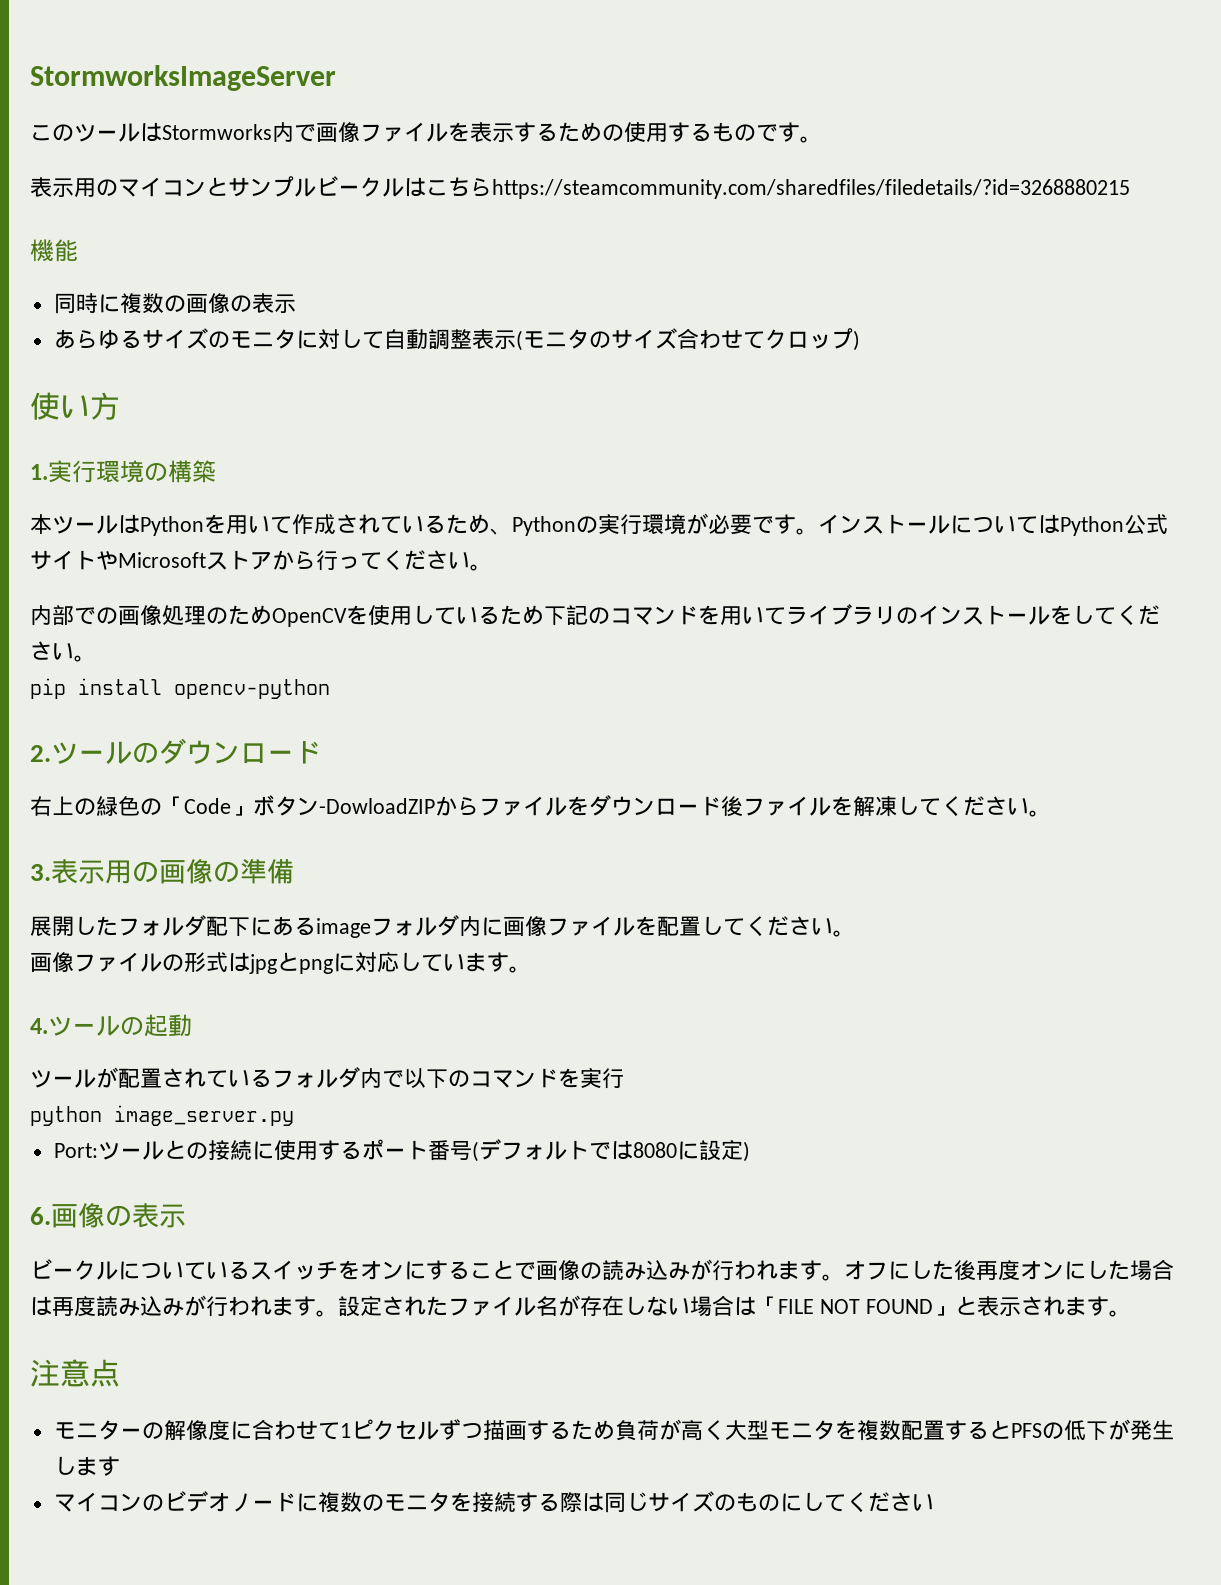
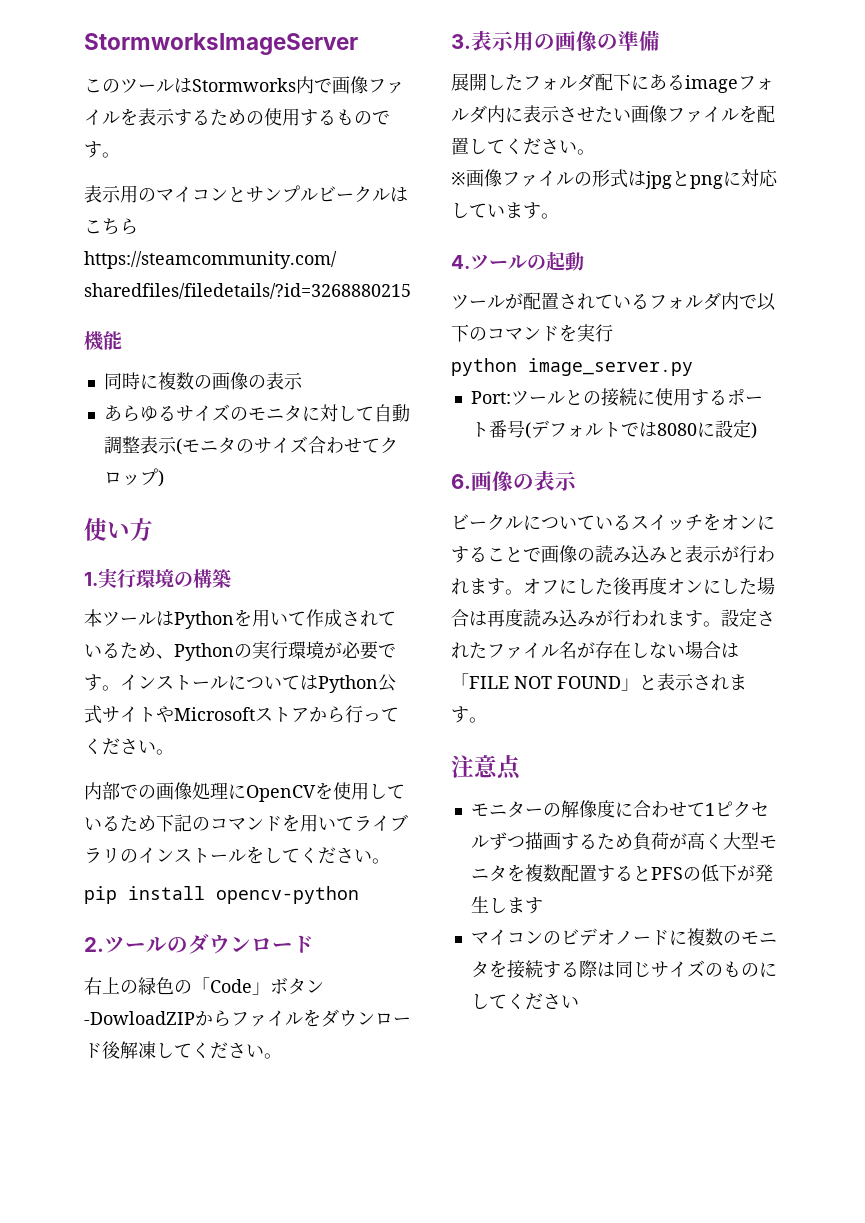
- 内部での画像処理のためOpenCVを使用しているため下記のコマンドを用いてライブラリのインストールをしてください。
+ 内部での画像処理にOpenCVを使用しているため下記のコマンドを用いてライブラリのインストールをしてください。
- 右上の緑色の「Code」ボタン-DowloadZIPからファイルをダウンロード後ファイルを解凍してください。
+ 右上の緑色の「Code」ボタン-DowloadZIPからファイルをダウンロード後解凍してください。
- 展開したフォルダ配下にあるimageフォルダ内に画像ファイルを配置してください。
+ 展開したフォルダ配下にあるimageフォルダ内に表示させたい画像ファイルを配置してください。
- 画像ファイルの形式はjpgとpngに対応しています。
+ ※画像ファイルの形式はjpgとpngに対応しています。
- ビークルについているスイッチをオンにすることで画像の読み込みが行われます。
+ ビークルについているスイッチをオンにすることで画像の読み込みと表示が行われます。

